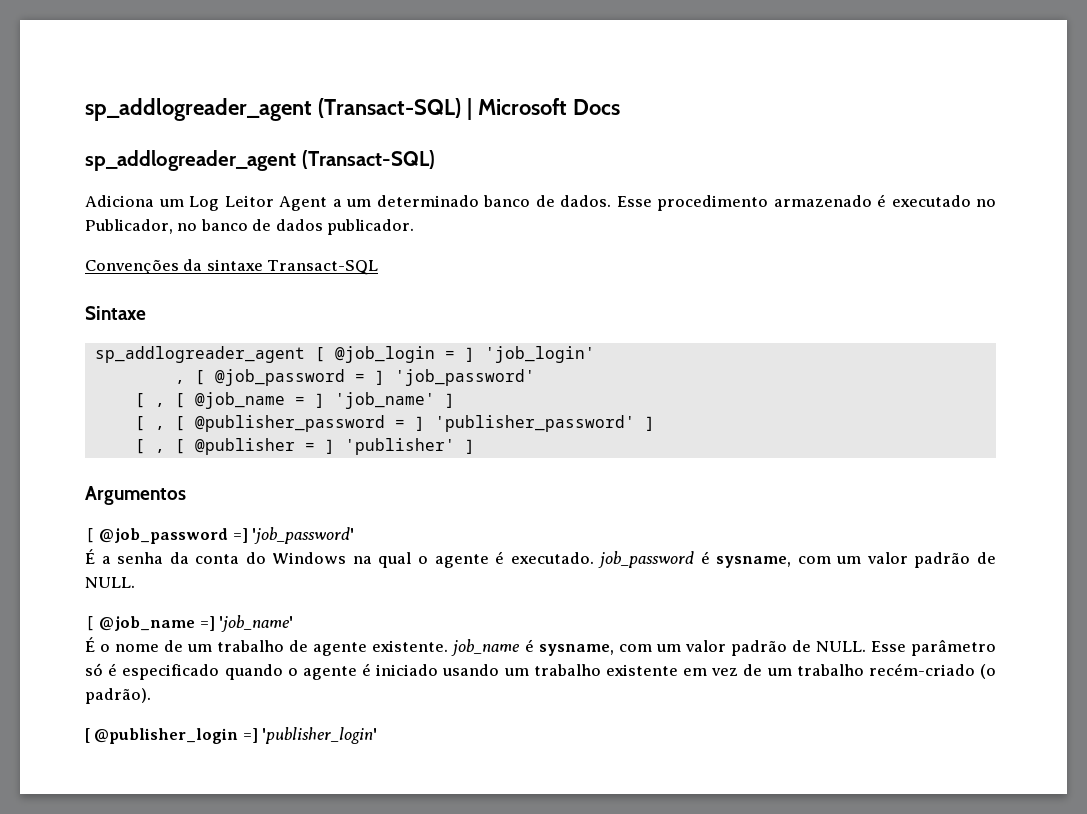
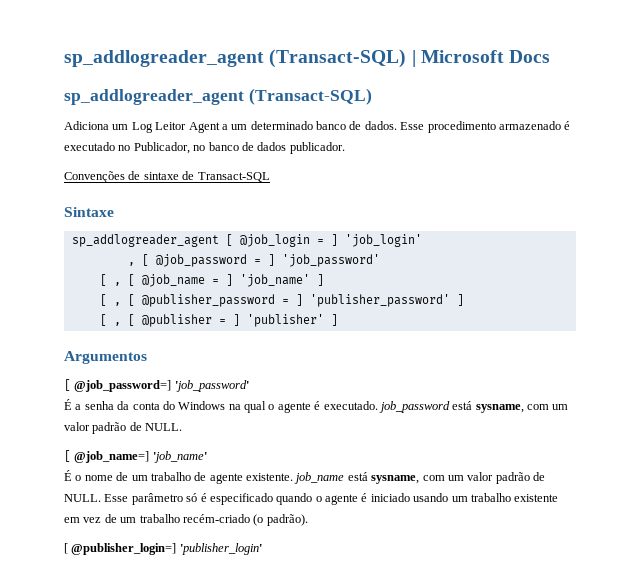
- Convenções da sintaxe Transact-SQL
+ Convenções de sintaxe de Transact-SQL
- [ @job_password =] 'job_password'
+ [ @job_password=] 'job_password'
- É a senha da conta do Windows na qual o agente é executado. job_password é sysname, com um valor padrão de NULL.
+ É a senha da conta do Windows na qual o agente é executado. job_password está sysname, com um valor padrão de NULL.
- [ @job_name =] 'job_name'
+ [ @job_name=] 'job_name'
- É o nome de um trabalho de agente existente. job_name é sysname, com um valor padrão de NULL.
+ É o nome de um trabalho de agente existente. job_name está sysname, com um valor padrão de NULL.
- [ @publisher_login =] 'publisher_login'
+ [ @publisher_login=] 'publisher_login'

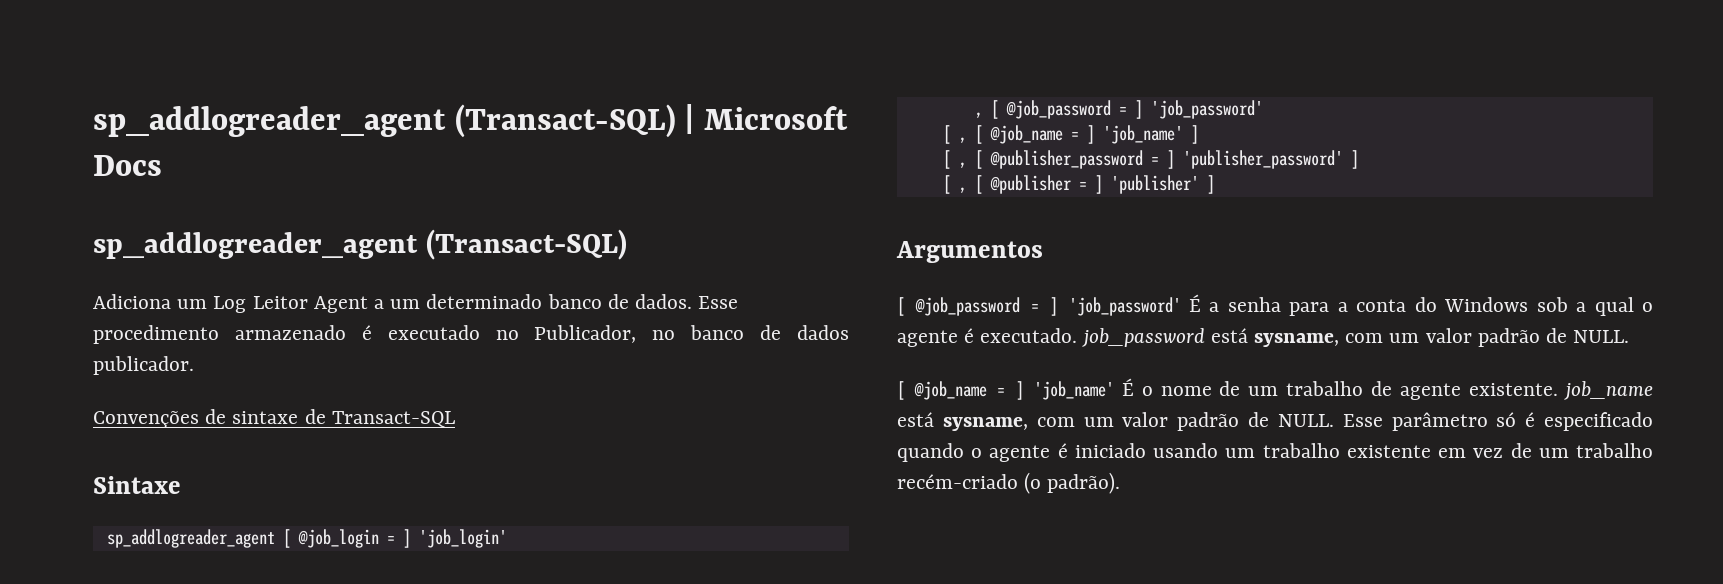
- [ @job_password=] 'job_password'
- É a senha da conta do Windows na qual o agente é executado. job_password está sysname, com um valor padrão de NULL.
+ [ @job_password = ] 'job_password' É a senha para a conta do Windows sob a qual o agente é executado. job_password está sysname, com um valor padrão de NULL.
- [ @job_name=] 'job_name'
- É o nome de um trabalho de agente existente. job_name está sysname, com um valor padrão de NULL.
+ [ @job_name = ] 'job_name' É o nome de um trabalho de agente existente. job_name está sysname, com um valor padrão de NULL.
- [ @publisher_login=] 'publisher_login'

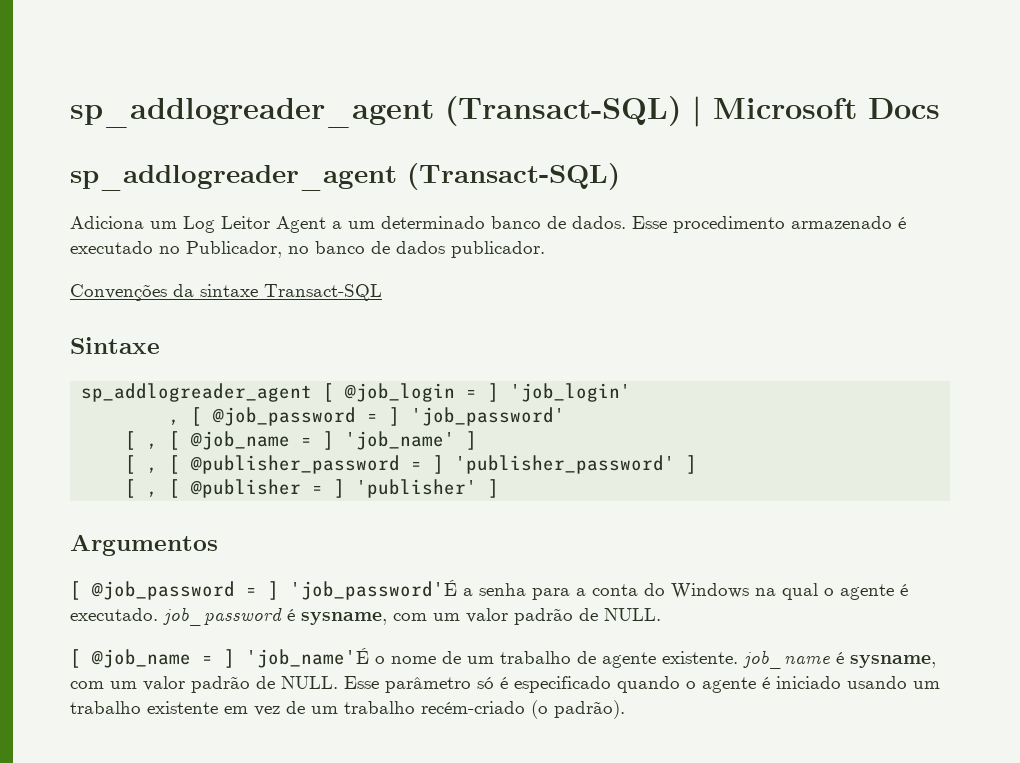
- Convenções de sintaxe de Transact-SQL
+ Convenções da sintaxe Transact-SQL
- [ @job_password = ] 'job_password' É a senha para a conta do Windows sob a qual o agente é executado. job_password está sysname, com um valor padrão de NULL.
+ [ @job_password = ] 'job_password'É a senha para a conta do Windows na qual o agente é executado. job_password é sysname, com um valor padrão de NULL.
- [ @job_name = ] 'job_name' É o nome de um trabalho de agente existente. job_name está sysname, com um valor padrão de NULL.
+ [ @job_name = ] 'job_name'É o nome de um trabalho de agente existente. job_name é sysname, com um valor padrão de NULL.

